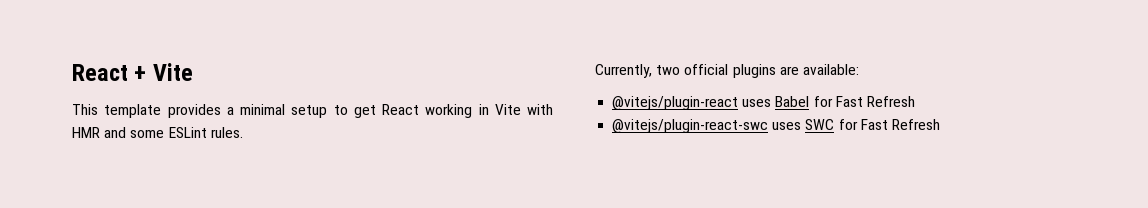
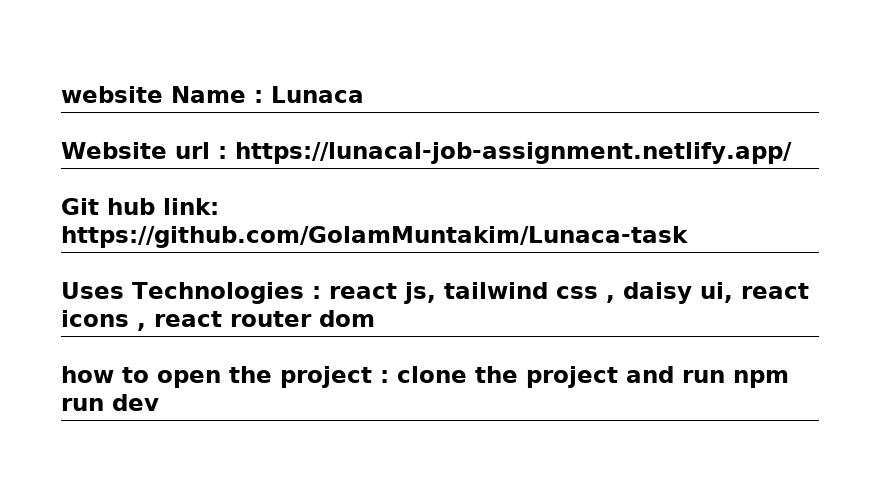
- React + Vite
- This template provides a minimal setup to get React working in Vite with HMR and some ESLint rules.
- Currently, two official plugins are available:
- @vitejs/plugin-react uses Babel for Fast Refresh
- @vitejs/plugin-react-swc uses SWC for Fast Refresh
+ website Name : Lunaca
+ Website url : https://lunacal-job-assignment.netlify.app/
+ Git hub link: https://github.com/GolamMuntakim/Lunaca-task
+ Uses Technologies : react js, tailwind css , daisy ui, react icons , react router dom
+ how to open the project : clone the project and run npm run dev

